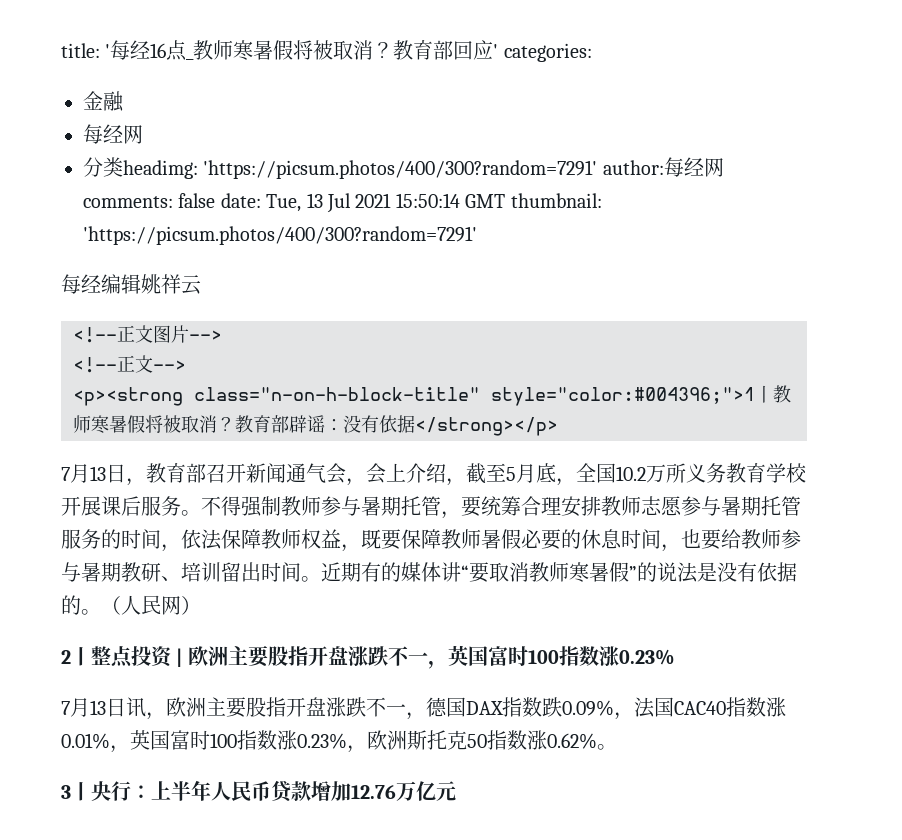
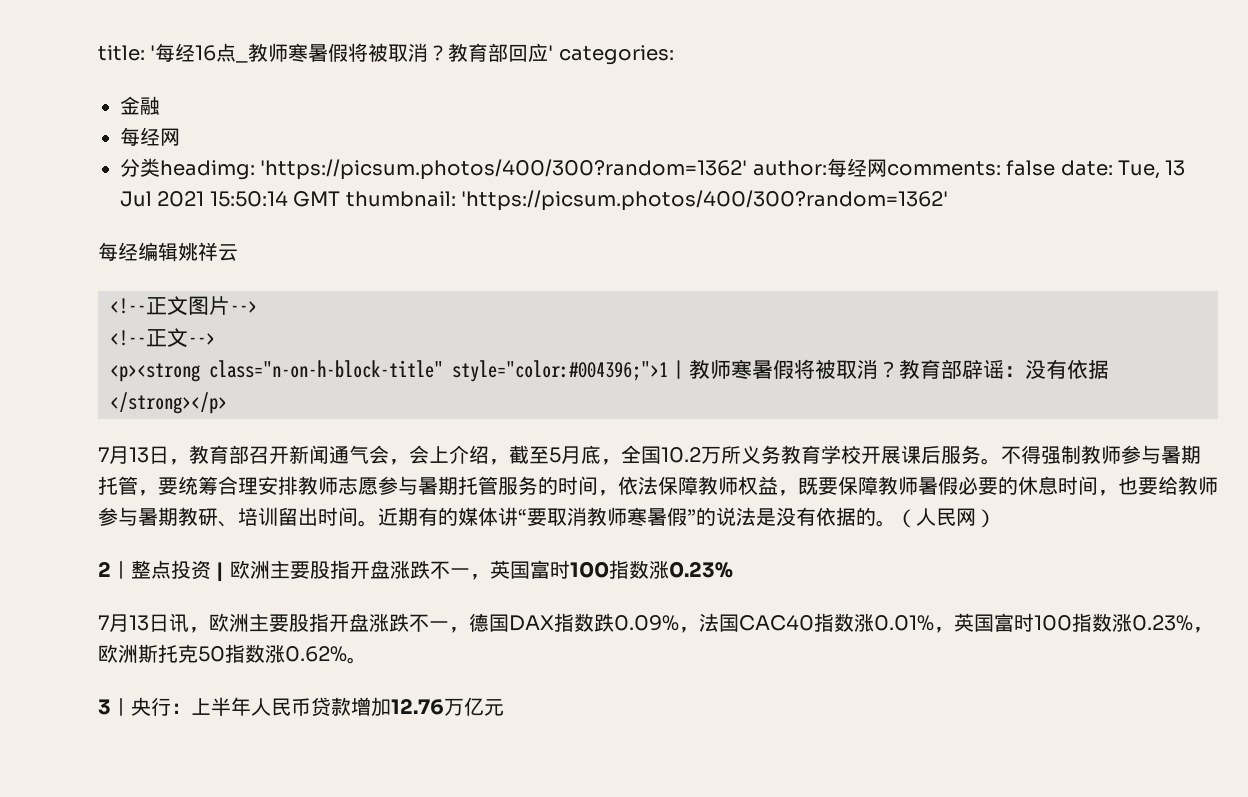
- 分类headimg: 'https://picsum.photos/400/300?random=7291' author:每经网comments: false date: Tue, 13 Jul 2021 15:50:14 GMT thumbnail: 'https://picsum.photos/400/300?random=7291'
+ 分类headimg: 'https://picsum.photos/400/300?random=1362' author:每经网comments: false date: Tue, 13 Jul 2021 15:50:14 GMT thumbnail: 'https://picsum.photos/400/300?random=1362'

